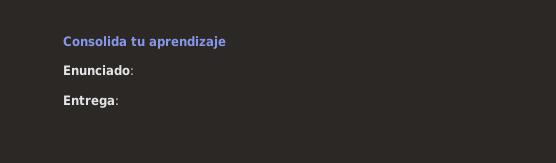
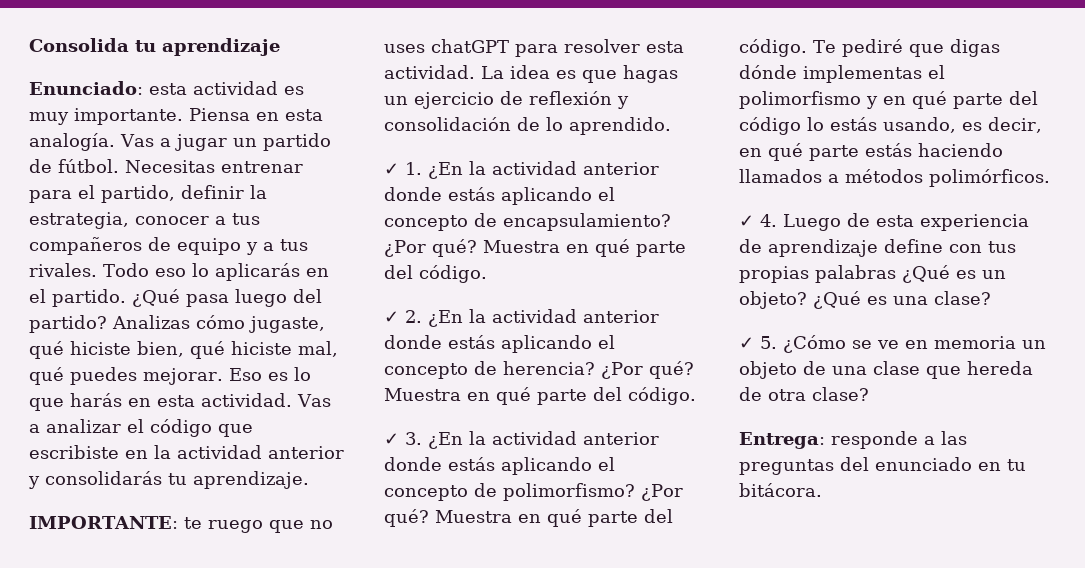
- Enunciado:
- Entrega:
+ Enunciado: esta actividad es muy importante. Piensa en esta analogía. Vas a jugar un partido de fútbol. Necesitas entrenar para el partido, definir la estrategia, conocer a tus compañeros de equipo y a tus rivales. Todo eso lo aplicarás en el partido. ¿Qué pasa luego del partido? Analizas cómo jugaste, qué hiciste bien, qué hiciste mal, qué puedes mejorar. Eso es lo que harás en esta actividad. Vas a analizar el código que escribiste en la actividad anterior y consolidarás tu aprendizaje.
+ IMPORTANTE: te ruego que no uses chatGPT para resolver esta actividad. La idea es que hagas un ejercicio de reflexión y consolidación de lo aprendido.
+ ✓ 1. ¿En la actividad anterior donde estás aplicando el concepto de encapsulamiento? ¿Por qué? Muestra en qué parte del código.
+ ✓ 2. ¿En la actividad anterior donde estás aplicando el concepto de herencia? ¿Por qué? Muestra en qué parte del código.
+ ✓ 3. ¿En la actividad anterior donde estás aplicando el concepto de polimorfismo? ¿Por qué? Muestra en qué parte del código. Te pediré que digas dónde implementas el polimorfismo y en qué parte del código lo estás usando, es decir, en qué parte estás haciendo llamados a métodos polimórficos.
+ ✓ 4. Luego de esta experiencia de aprendizaje define con tus propias palabras ¿Qué es un objeto? ¿Qué es una clase?
+ ✓ 5. ¿Cómo se ve en memoria un objeto de una clase que hereda de otra clase?
+ Entrega: responde a las preguntas del enunciado en tu bitácora.

